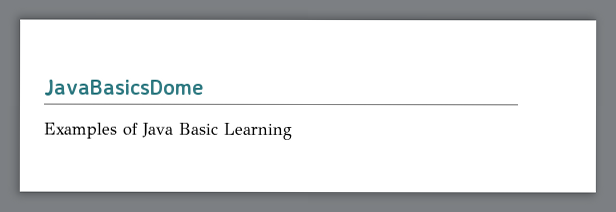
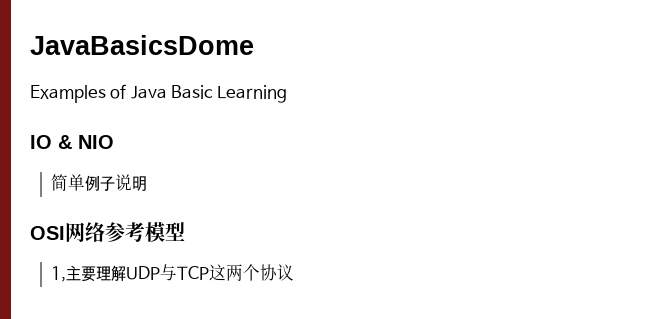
+ IO & NIO
+ 简单例子说明
+ OSI网络参考模型
+ 1,主要理解UDP与TCP这两个协议

